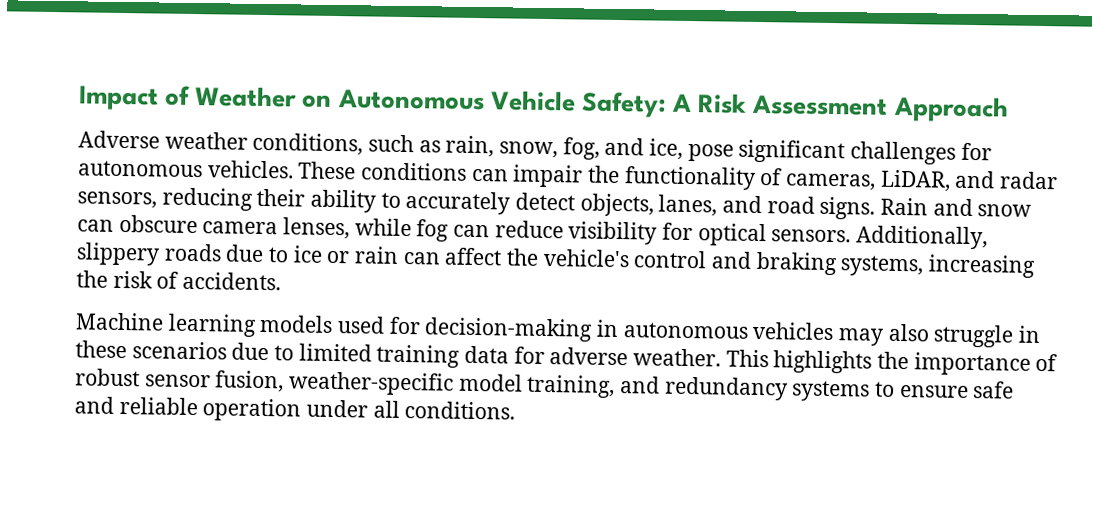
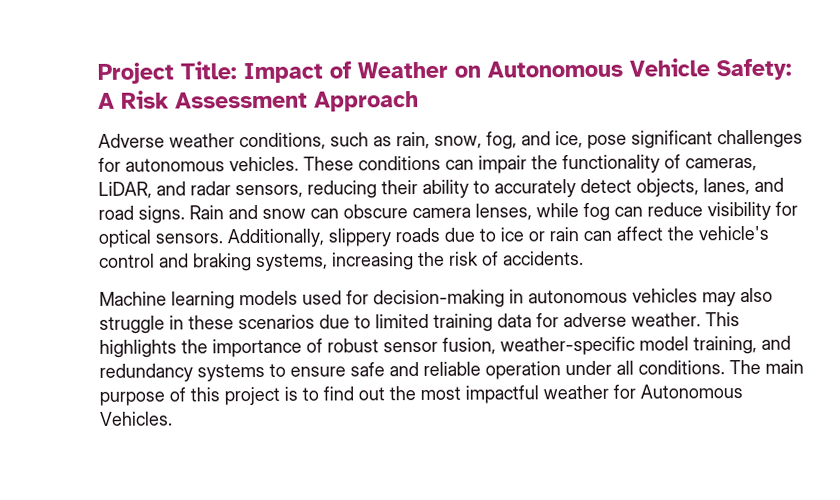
- Impact of Weather on Autonomous Vehicle Safety: A Risk Assessment Approach
+ Project Title: Impact of Weather on Autonomous Vehicle Safety: A Risk Assessment Approach
+ The main purpose of this project is to find out the most impactful weather for Autonomous Vehicles.

